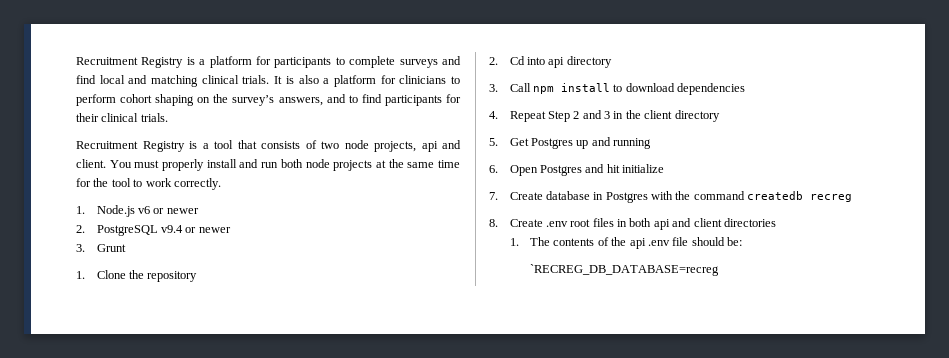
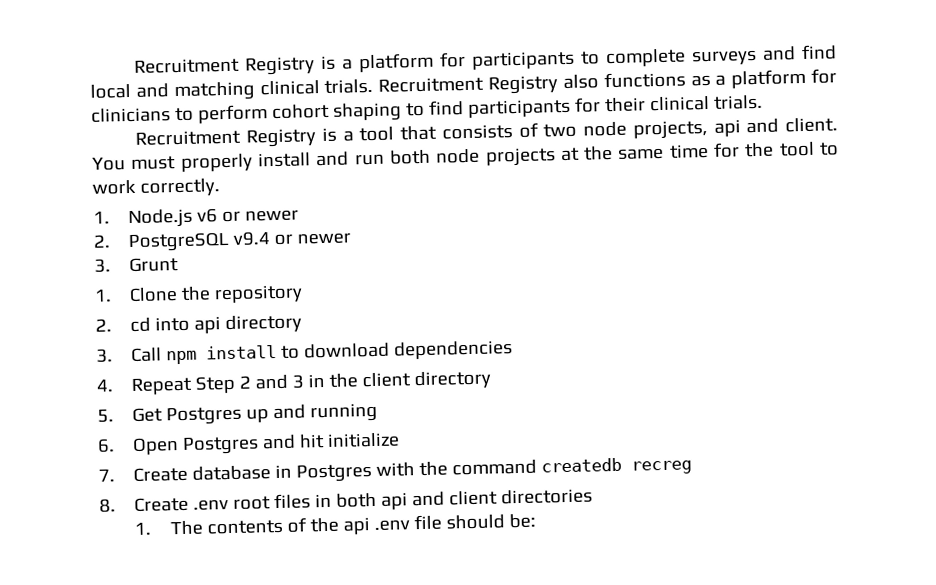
- It is also a platform for clinicians to perform cohort shaping on the survey’s answers, and to find participants for their clinical trials.
+ Recruitment Registry also functions as a platform for clinicians to perform cohort shaping to find participants for their clinical trials.
- 2. Cd into api directory
+ 2. cd into api directory
- `RECREG_DB_DATABASE=recreg

